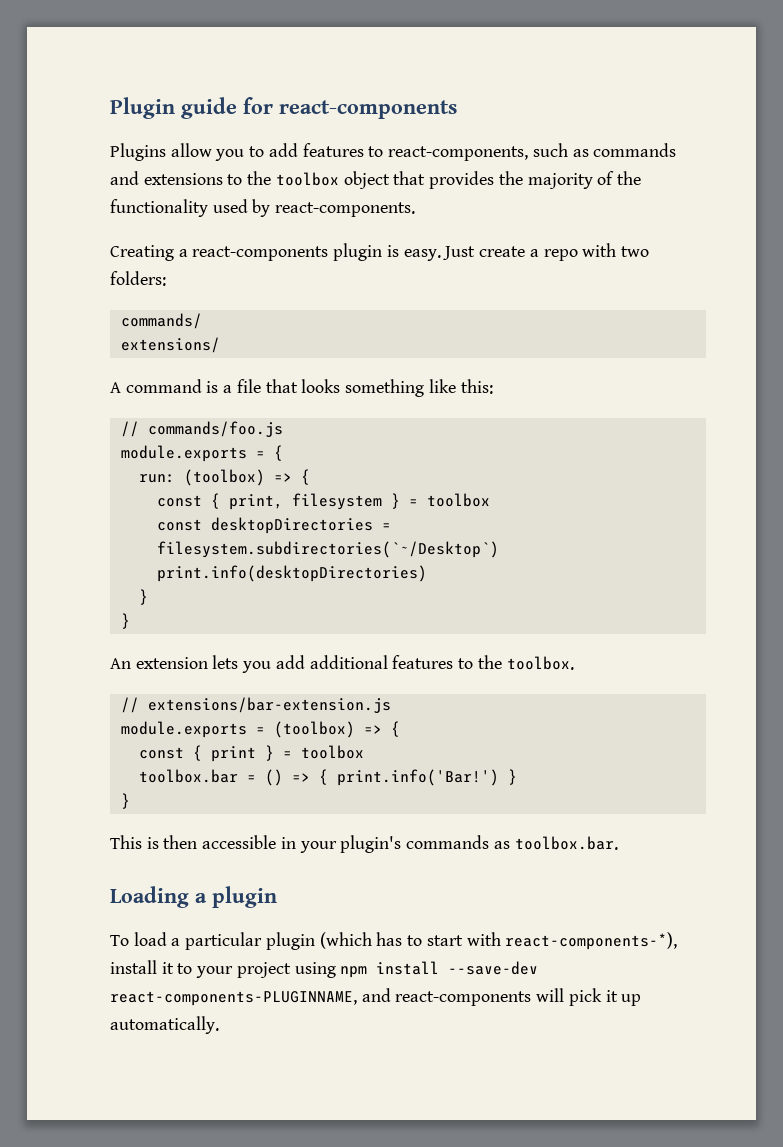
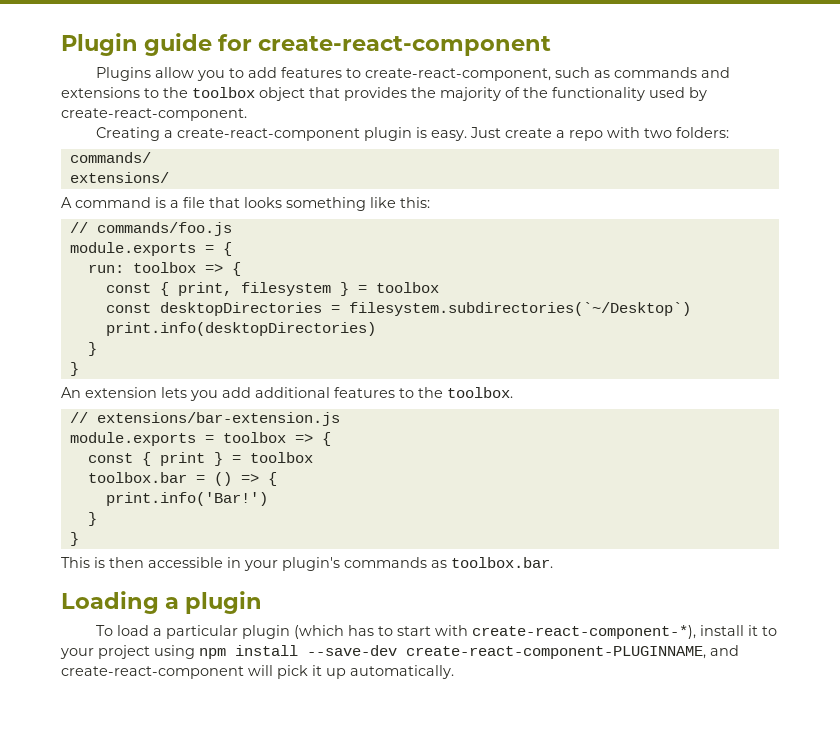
- Plugin guide for react-components
+ Plugin guide for create-react-component
- Plugins allow you to add features to react-components, such as commands and extensions to the toolbox object that provides the majority of the functionality used by react-components.
+ Plugins allow you to add features to create-react-component, such as commands and extensions to the toolbox object that provides the majority of the functionality used by create-react-component.
- Creating a react-components plugin is easy.
+ Creating a create-react-component plugin is easy.
- run: (toolbox) => {
+ run: toolbox => {
- module.exports = (toolbox) => {
+ module.exports = toolbox => {
- toolbox.bar = () => { print.info('Bar!') }
+ toolbox.bar = () => {
+ print.info('Bar!')
+ }
- To load a particular plugin (which has to start with react-components-*), install it to your project using npm install --save-dev react-components-PLUGINNAME, and react-components will pick it up automatically.
+ To load a particular plugin (which has to start with create-react-component-*), install it to your project using npm install --save-dev create-react-component-PLUGINNAME, and create-react-component will pick it up automatically.

